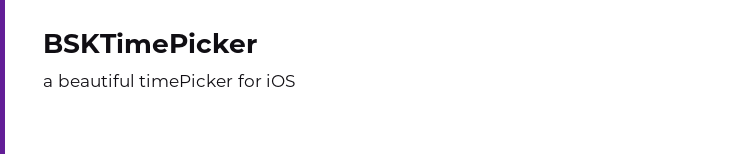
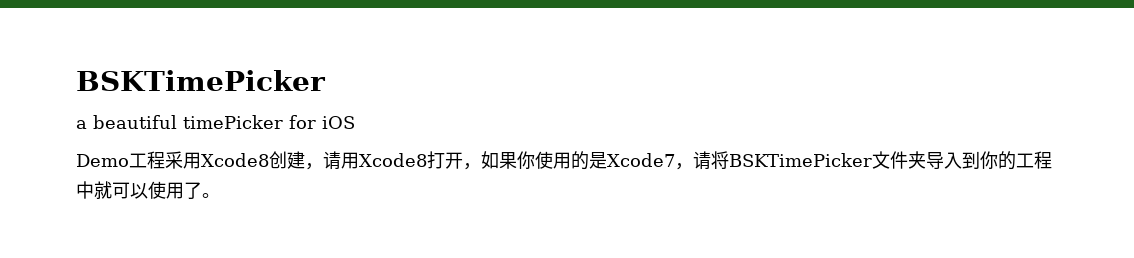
+ Demo工程采用Xcode8创建，请用Xcode8打开，如果你使用的是Xcode7，请将BSKTimePicker文件夹导入到你的工程中就可以使用了。

